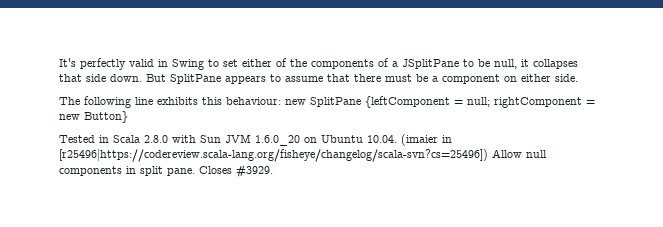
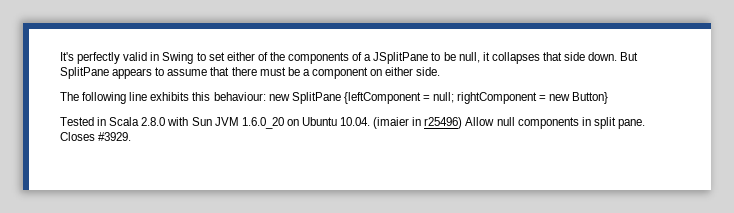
- Tested in Scala 2.8.0 with Sun JVM 1.6.0_20 on Ubuntu 10.04. (imaier in [r25496|https://codereview.scala-lang.org/fisheye/changelog/scala-svn?cs=25496]) Allow null components in split pane.
+ Tested in Scala 2.8.0 with Sun JVM 1.6.0_20 on Ubuntu 10.04. (imaier in r25496) Allow null components in split pane.

